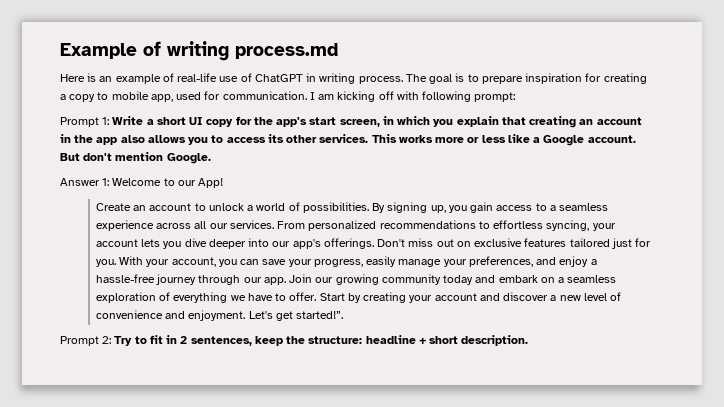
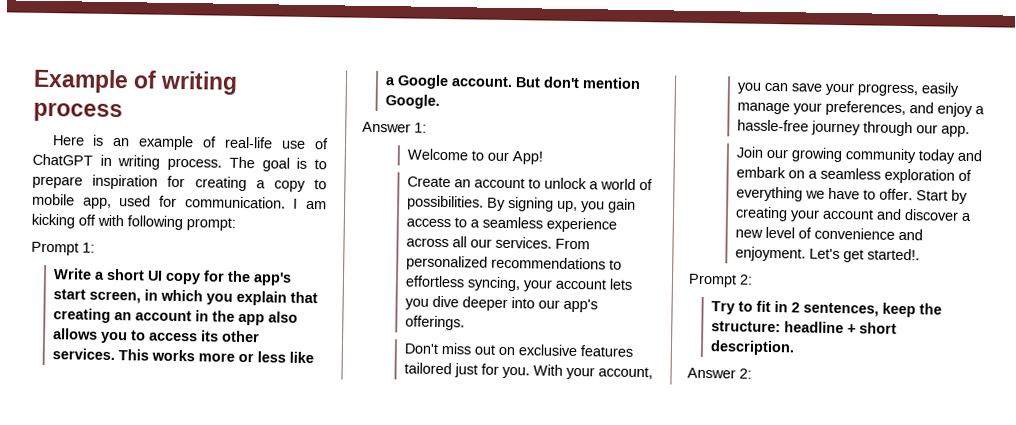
- Example of writing process.md
+ Example of writing process
- Prompt 1: Write a short UI copy for the app's start screen, in which you explain that creating an account in the app also allows you to access its other services.
+ Prompt 1:
+ Write a short UI copy for the app's start screen, in which you explain that creating an account in the app also allows you to access its other services.
- Answer 1: Welcome to our App!
+ Answer 1:
+ Welcome to our App!
- From personalized recommendations to effortless syncing, your account lets you dive deeper into our app's offerings. Don't miss out on exclusive features tailored just for you.
+ From personalized recommendations to effortless syncing, your account lets you dive deeper into our app's offerings.
+ Don't miss out on exclusive features tailored just for you.
- With your account, you can save your progress, easily manage your preferences, and enjoy a hassle-free journey through our app. Join our growing community today and embark on a seamless exploration of everything we have to offer.
+ With your account, you can save your progress, easily manage your preferences, and enjoy a hassle-free journey through our app.
+ Join our growing community today and embark on a seamless exploration of everything we have to offer.
- Let's get started!”.
+ Let's get started!.
- Prompt 2: Try to fit in 2 sentences, keep the structure: headline + short description.
+ Prompt 2:
+ Try to fit in 2 sentences, keep the structure: headline + short description.
+ Answer 2:

